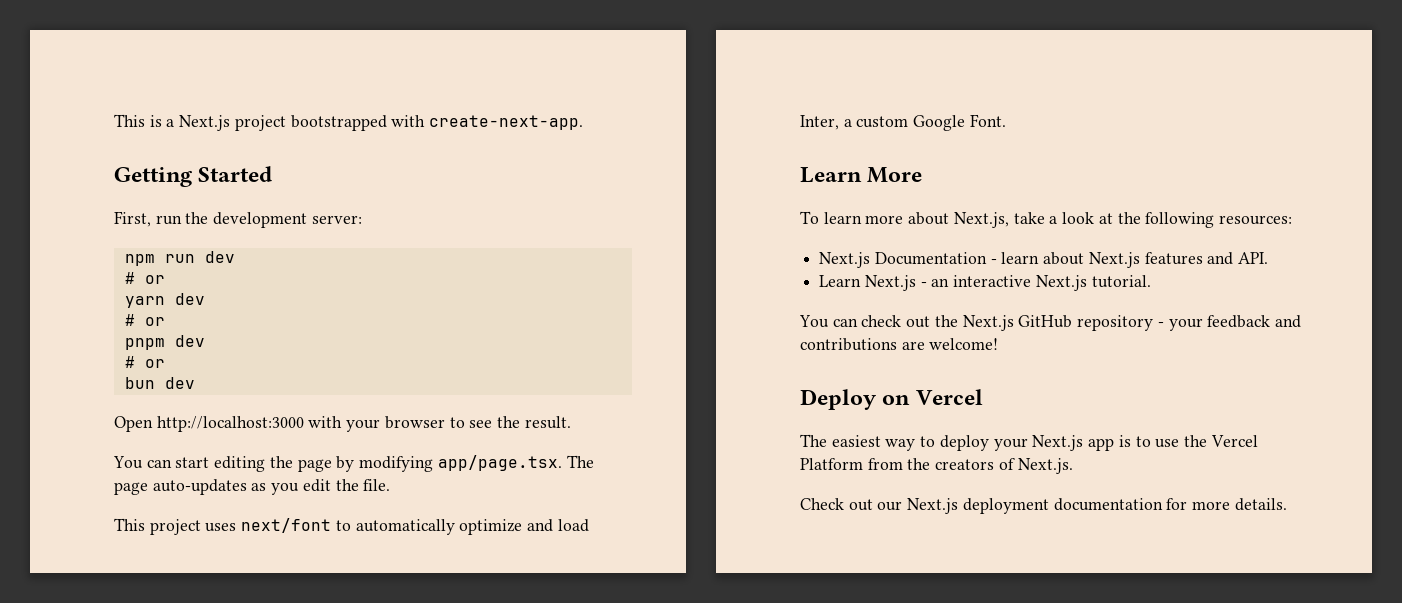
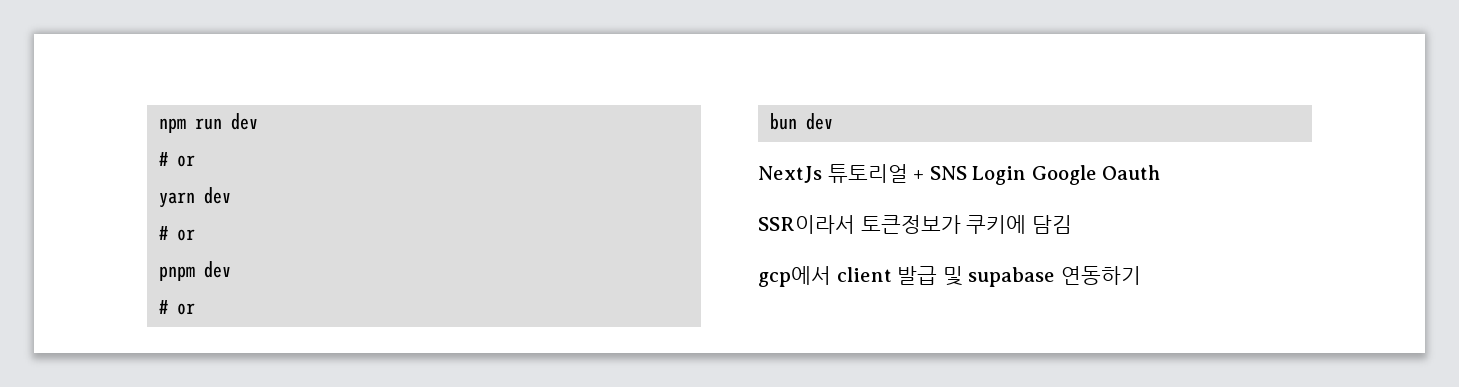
- This is a Next.js project bootstrapped with create-next-app.
- Getting Started
- First, run the development server:
- Open http://localhost:3000 with your browser to see the result.
- You can start editing the page by modifying app/page.tsx. The page auto-updates as you edit the file.
- This project uses next/font to automatically optimize and load Inter, a custom Google Font.
- Learn More
- To learn more about Next.js, take a look at the following resources:
- Next.js Documentation - learn about Next.js features and API.
- Learn Next.js - an interactive Next.js tutorial.
- You can check out the Next.js GitHub repository - your feedback and contributions are welcome!
- Deploy on Vercel
- The easiest way to deploy your Next.js app is to use the Vercel Platform from the creators of Next.js.
- Check out our Next.js deployment documentation for more details.
+ NextJs 튜토리얼 + SNS Login Google Oauth
+ SSR이라서 토큰정보가 쿠키에 담김
+ gcp에서 client 발급 및 supabase 연동하기

